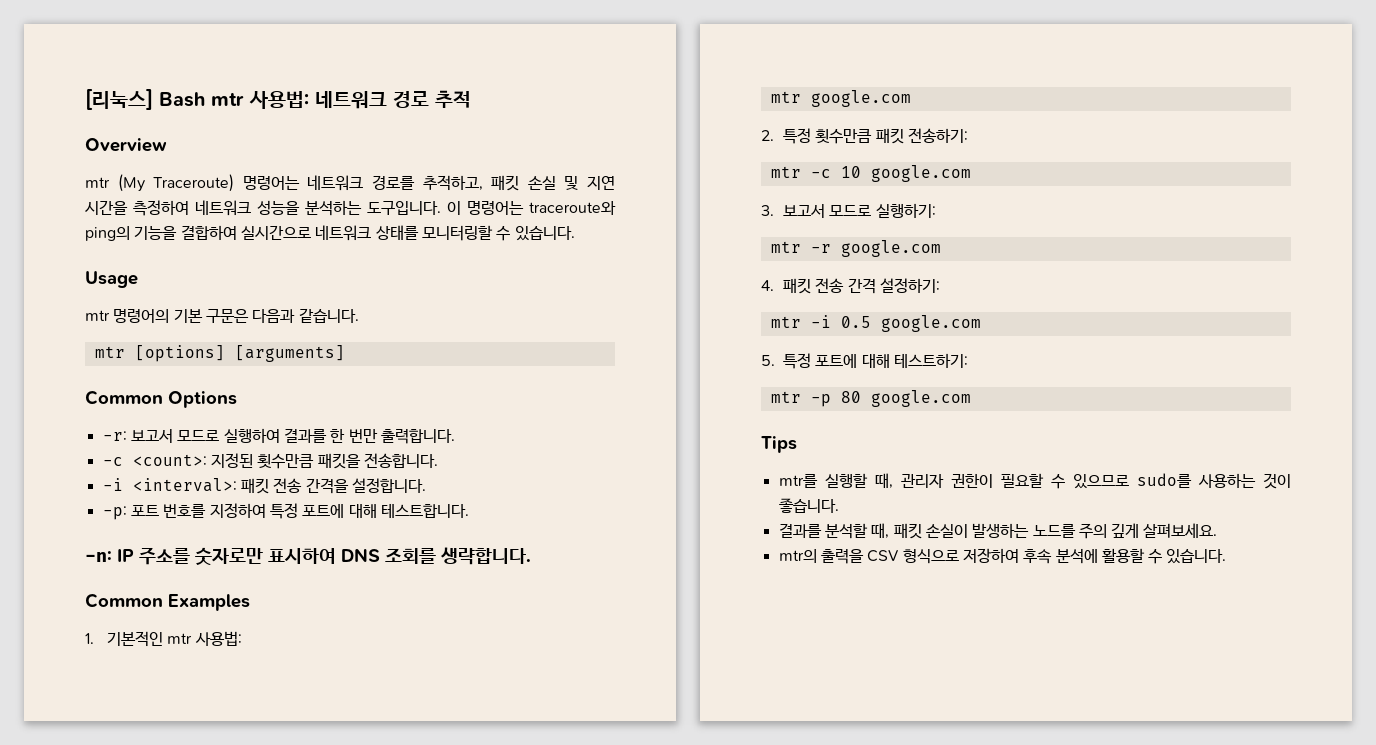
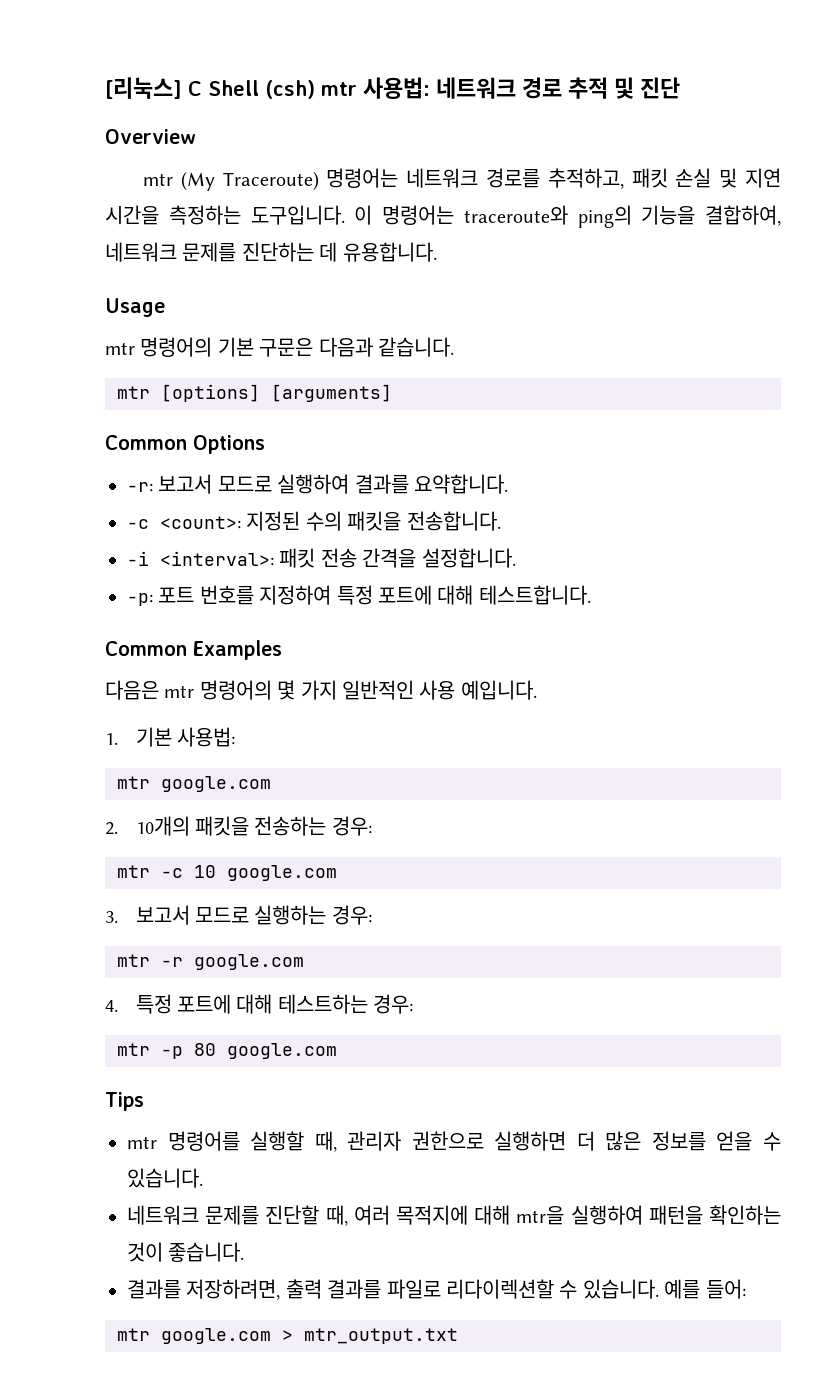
- [리눅스] Bash mtr 사용법: 네트워크 경로 추적
+ [리눅스] C Shell (csh) mtr 사용법: 네트워크 경로 추적 및 진단
- mtr (My Traceroute) 명령어는 네트워크 경로를 추적하고, 패킷 손실 및 지연 시간을 측정하여 네트워크 성능을 분석하는 도구입니다.
+ mtr (My Traceroute) 명령어는 네트워크 경로를 추적하고, 패킷 손실 및 지연 시간을 측정하는 도구입니다.
- 이 명령어는 traceroute와 ping의 기능을 결합하여 실시간으로 네트워크 상태를 모니터링할 수 있습니다.
+ 이 명령어는 traceroute와 ping의 기능을 결합하여, 네트워크 문제를 진단하는 데 유용합니다.
- -r: 보고서 모드로 실행하여 결과를 한 번만 출력합니다.
+ -r: 보고서 모드로 실행하여 결과를 요약합니다.
- -c <count>: 지정된 횟수만큼 패킷을 전송합니다.
+ -c <count>: 지정된 수의 패킷을 전송합니다.
- -n: IP 주소를 숫자로만 표시하여 DNS 조회를 생략합니다.
  Common Examples
+ 다음은 mtr 명령어의 몇 가지 일반적인 사용 예입니다.
- 1. 기본적인 mtr 사용법:
+ 1. 기본 사용법:
- 2. 특정 횟수만큼 패킷 전송하기:
+ 2. 10개의 패킷을 전송하는 경우:
- 3. 보고서 모드로 실행하기:
+ 3. 보고서 모드로 실행하는 경우:
- 4. 패킷 전송 간격 설정하기:
- mtr -i 0.5 google.com
- 5. 특정 포트에 대해 테스트하기:
+ 4. 특정 포트에 대해 테스트하는 경우:
- mtr를 실행할 때, 관리자 권한이 필요할 수 있으므로 sudo를 사용하는 것이 좋습니다.
- 결과를 분석할 때, 패킷 손실이 발생하는 노드를 주의 깊게 살펴보세요.
- mtr의 출력을 CSV 형식으로 저장하여 후속 분석에 활용할 수 있습니다.
+ mtr 명령어를 실행할 때, 관리자 권한으로 실행하면 더 많은 정보를 얻을 수 있습니다.
+ 네트워크 문제를 진단할 때, 여러 목적지에 대해 mtr을 실행하여 패턴을 확인하는 것이 좋습니다.
+ 결과를 저장하려면, 출력 결과를 파일로 리다이렉션할 수 있습니다. 예를 들어:
+ mtr google.com > mtr_output.txt

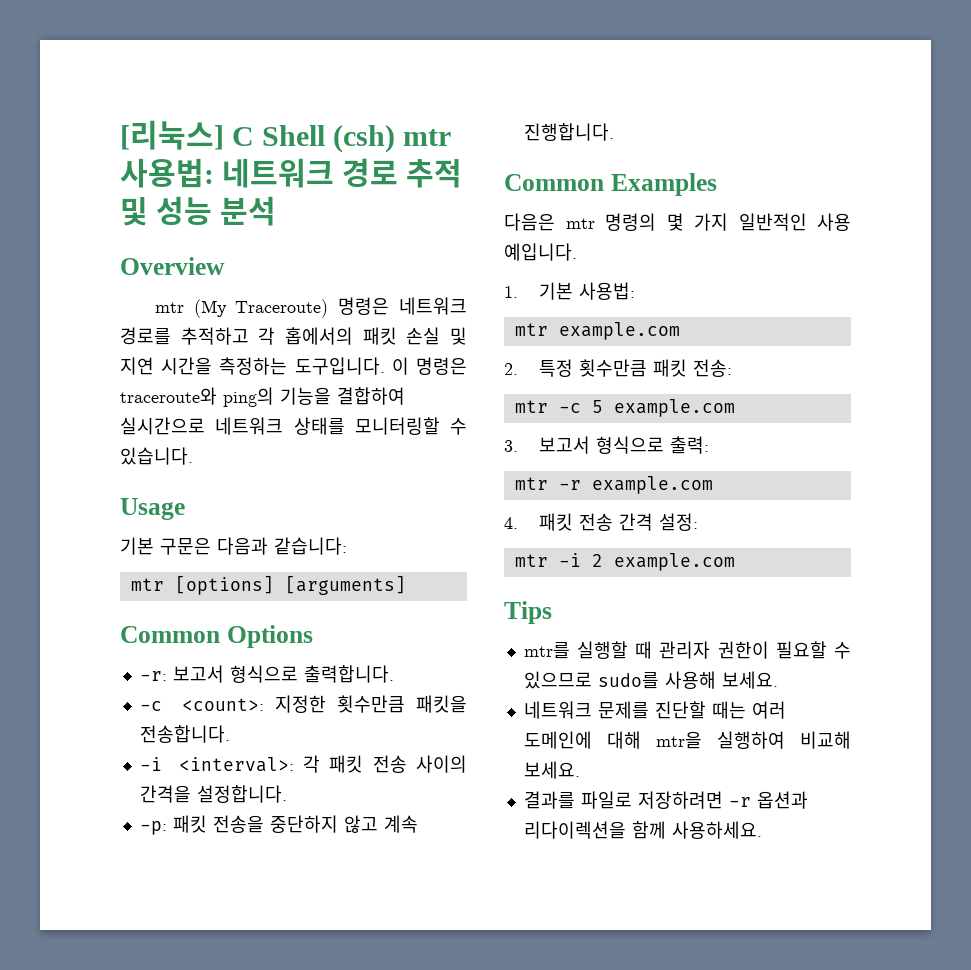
- [리눅스] C Shell (csh) mtr 사용법: 네트워크 경로 추적 및 진단
+ [리눅스] C Shell (csh) mtr 사용법: 네트워크 경로 추적 및 성능 분석
- mtr (My Traceroute) 명령어는 네트워크 경로를 추적하고, 패킷 손실 및 지연 시간을 측정하는 도구입니다.
+ mtr (My Traceroute) 명령은 네트워크 경로를 추적하고 각 홉에서의 패킷 손실 및 지연 시간을 측정하는 도구입니다.
- 이 명령어는 traceroute와 ping의 기능을 결합하여, 네트워크 문제를 진단하는 데 유용합니다.
+ 이 명령은 traceroute와 ping의 기능을 결합하여 실시간으로 네트워크 상태를 모니터링할 수 있습니다.
- mtr 명령어의 기본 구문은 다음과 같습니다.
+ 기본 구문은 다음과 같습니다:
- -r: 보고서 모드로 실행하여 결과를 요약합니다.
+ -r: 보고서 형식으로 출력합니다.
- -c <count>: 지정된 수의 패킷을 전송합니다.
+ -c <count>: 지정한 횟수만큼 패킷을 전송합니다.
- -i <interval>: 패킷 전송 간격을 설정합니다.
+ -i <interval>: 각 패킷 전송 사이의 간격을 설정합니다.
- -p: 포트 번호를 지정하여 특정 포트에 대해 테스트합니다.
+ -p: 패킷 전송을 중단하지 않고 계속 진행합니다.
- 다음은 mtr 명령어의 몇 가지 일반적인 사용 예입니다.
+ 다음은 mtr 명령의 몇 가지 일반적인 사용 예입니다.
  1. 기본 사용법:
- mtr google.com
+ mtr example.com
- 2. 10개의 패킷을 전송하는 경우:
+ 2. 특정 횟수만큼 패킷 전송:
- mtr -c 10 google.com
+ mtr -c 5 example.com
- 3. 보고서 모드로 실행하는 경우:
+ 3. 보고서 형식으로 출력:
- mtr -r google.com
+ mtr -r example.com
- 4. 특정 포트에 대해 테스트하는 경우:
- mtr -p 80 google.com
+ 4. 패킷 전송 간격 설정:
+ mtr -i 2 example.com
  Tips
- mtr 명령어를 실행할 때, 관리자 권한으로 실행하면 더 많은 정보를 얻을 수 있습니다.
- 네트워크 문제를 진단할 때, 여러 목적지에 대해 mtr을 실행하여 패턴을 확인하는 것이 좋습니다.
- 결과를 저장하려면, 출력 결과를 파일로 리다이렉션할 수 있습니다. 예를 들어:
- mtr google.com > mtr_output.txt
+ mtr를 실행할 때 관리자 권한이 필요할 수 있으므로 sudo를 사용해 보세요.
+ 네트워크 문제를 진단할 때는 여러 도메인에 대해 mtr을 실행하여 비교해 보세요.
+ 결과를 파일로 저장하려면 -r 옵션과 리다이렉션을 함께 사용하세요.

